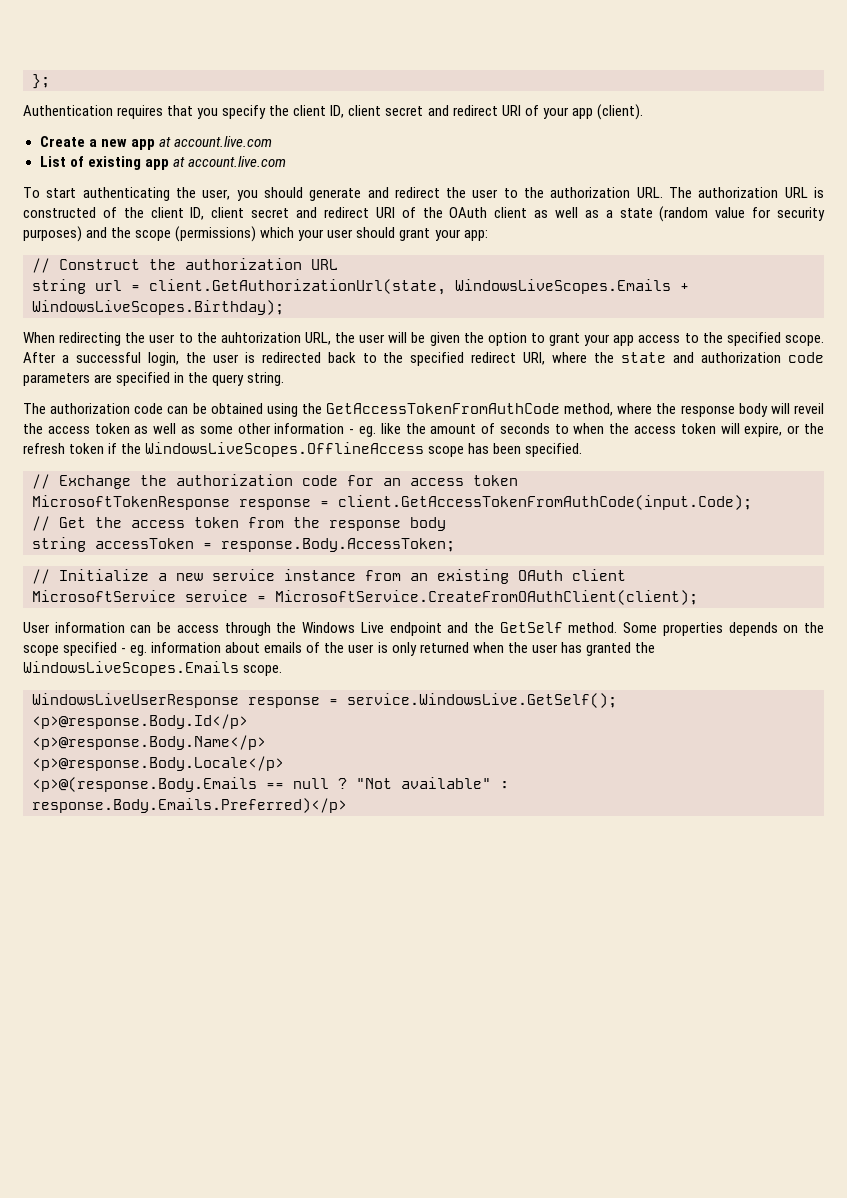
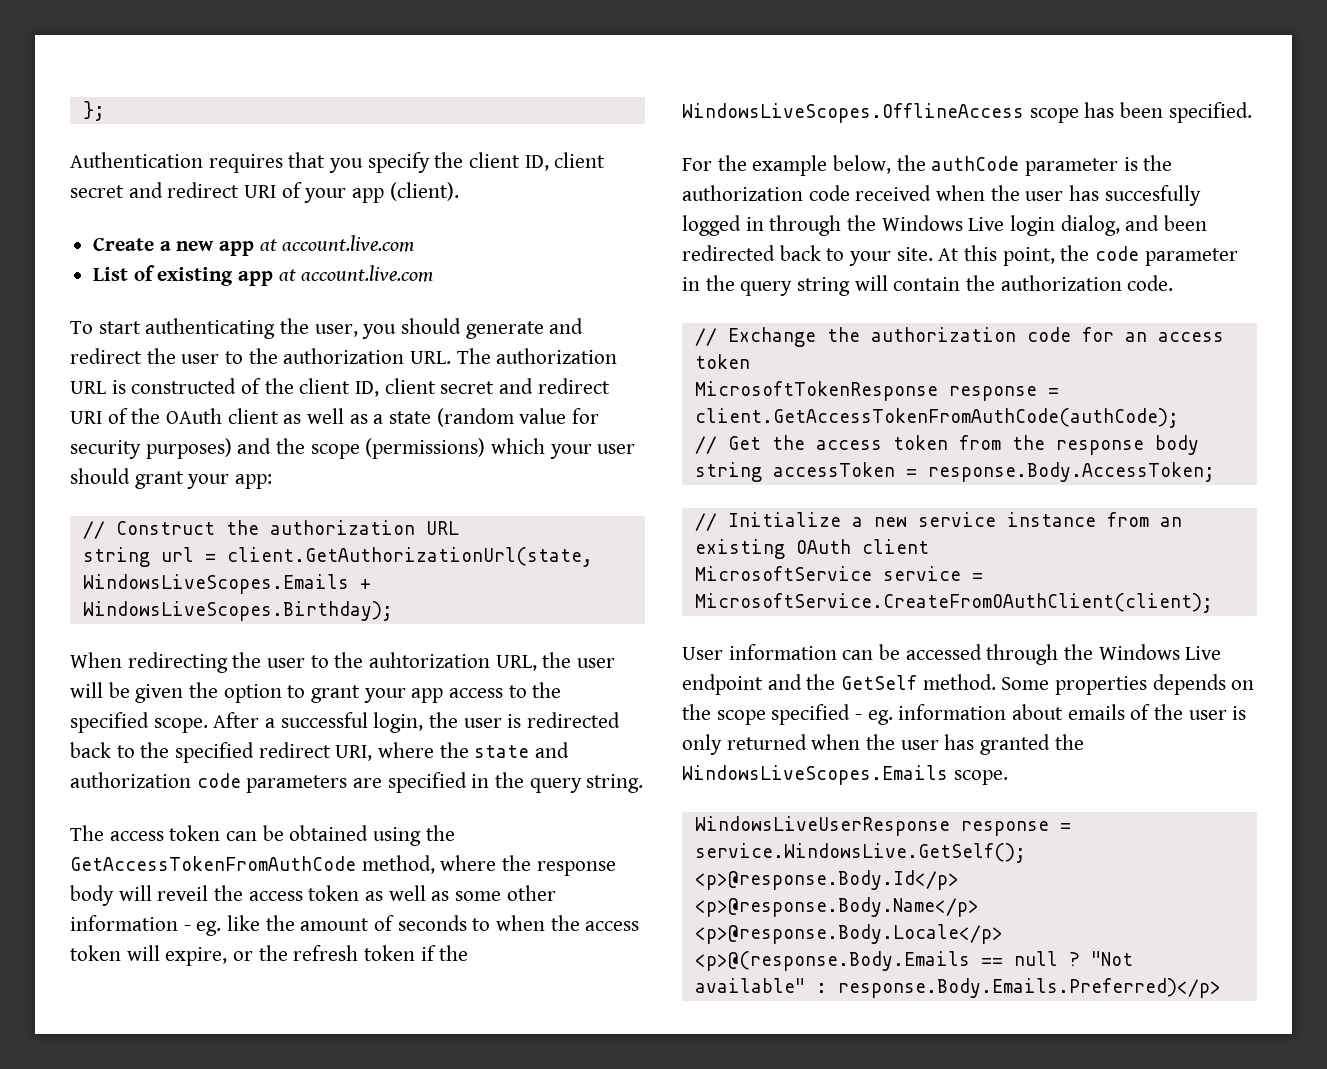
- The authorization code can be obtained using the GetAccessTokenFromAuthCode method, where the response body will reveil the access token as well as some other information - eg. like the amount of seconds to when the access token will expire, or the refresh token if the WindowsLiveScopes.OfflineAccess scope has been specified.
+ The access token can be obtained using the GetAccessTokenFromAuthCode method, where the response body will reveil the access token as well as some other information - eg. like the amount of seconds to when the access token will expire, or the refresh token if the WindowsLiveScopes.OfflineAccess scope has been specified.
+ For the example below, the authCode parameter is the authorization code received when the user has succesfully logged in through the Windows Live login dialog, and been redirected back to your site. At this point, the code parameter in the query string will contain the authorization code.
- MicrosoftTokenResponse response = client.GetAccessTokenFromAuthCode(input.Code);
+ MicrosoftTokenResponse response = client.GetAccessTokenFromAuthCode(authCode);
- User information can be access through the Windows Live endpoint and the GetSelf method.
+ User information can be accessed through the Windows Live endpoint and the GetSelf method.

